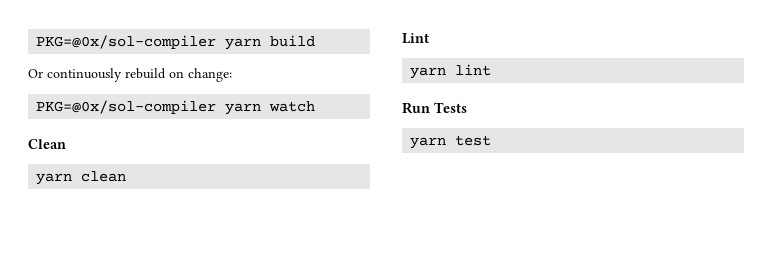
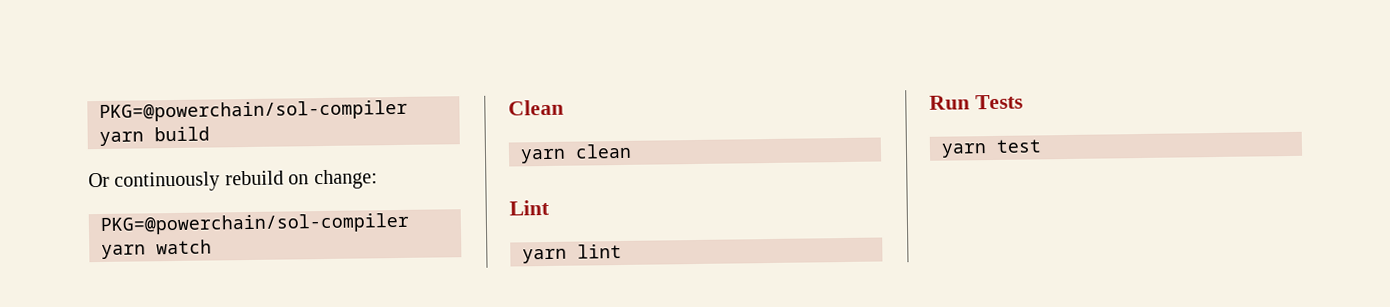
- PKG=@0x/sol-compiler yarn build
+ PKG=@powerchain/sol-compiler yarn build
- PKG=@0x/sol-compiler yarn watch
+ PKG=@powerchain/sol-compiler yarn watch

